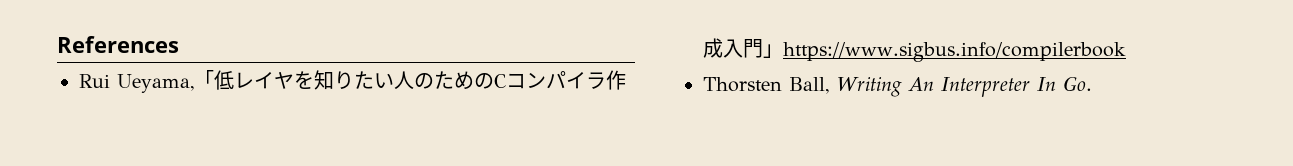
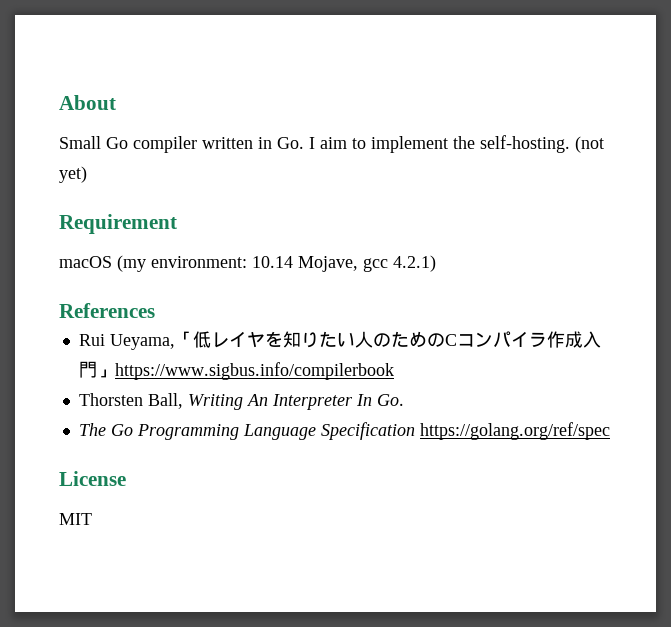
+ About
+ Small Go compiler written in Go. I aim to implement the self-hosting. (not yet)
+ Requirement
+ macOS (my environment: 10.14 Mojave, gcc 4.2.1)
+ The Go Programming Language Specification https://golang.org/ref/spec
+ License
+ MIT

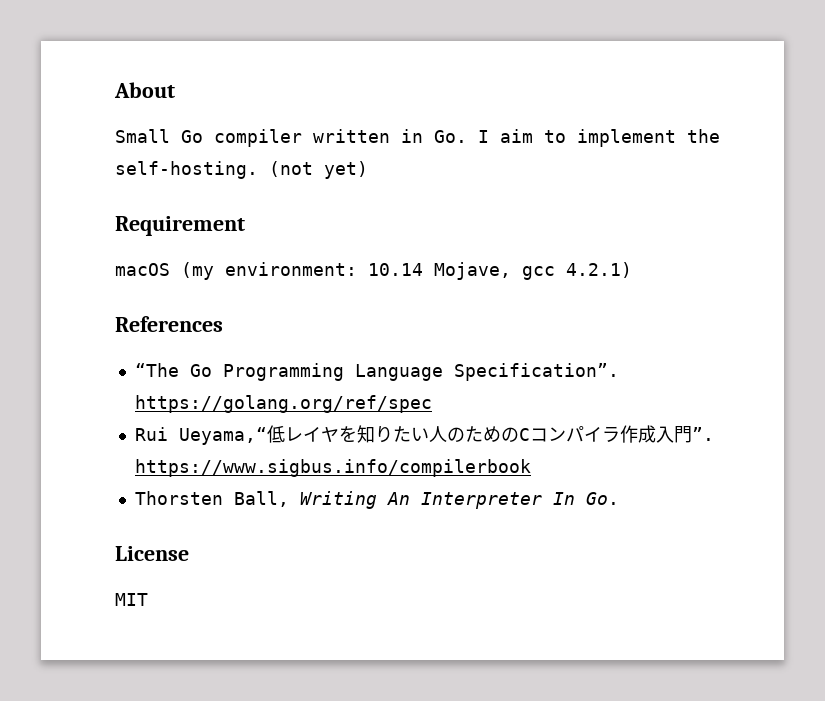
+ “The Go Programming Language Specification”. https://golang.org/ref/spec
- Rui Ueyama,「低レイヤを知りたい人のためのCコンパイラ作成入門」https://www.sigbus.info/compilerbook
+ Rui Ueyama,“低レイヤを知りたい人のためのCコンパイラ作成入門”. https://www.sigbus.info/compilerbook
- The Go Programming Language Specification https://golang.org/ref/spec

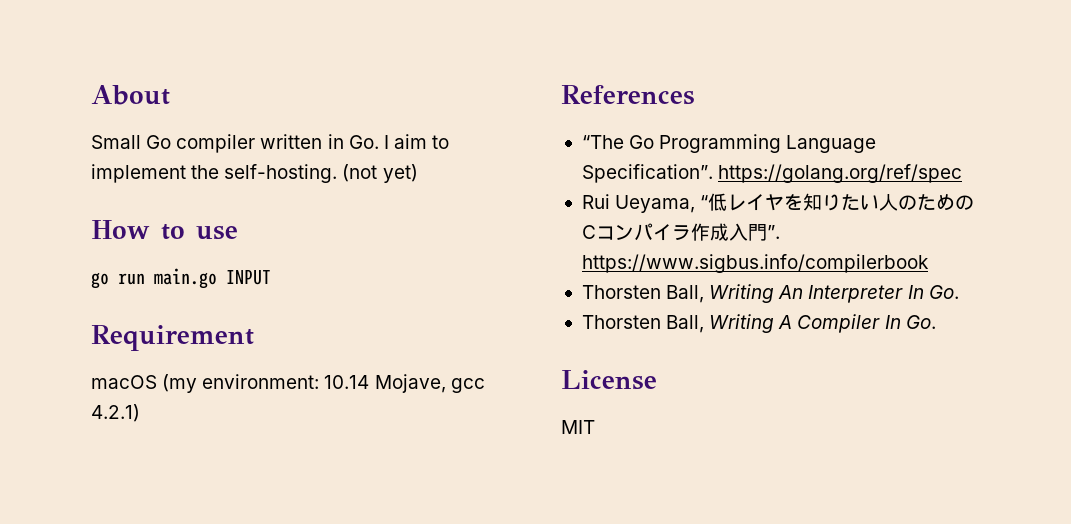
+ How to use
+ go run main.go INPUT
- Rui Ueyama,“低レイヤを知りたい人のためのCコンパイラ作成入門”. https://www.sigbus.info/compilerbook
+ Rui Ueyama, “低レイヤを知りたい人のためのCコンパイラ作成入門”. https://www.sigbus.info/compilerbook
+ Thorsten Ball, Writing A Compiler In Go.

